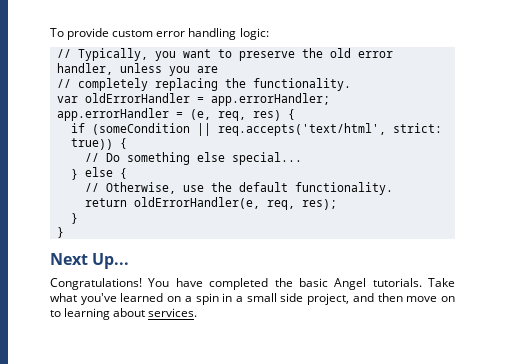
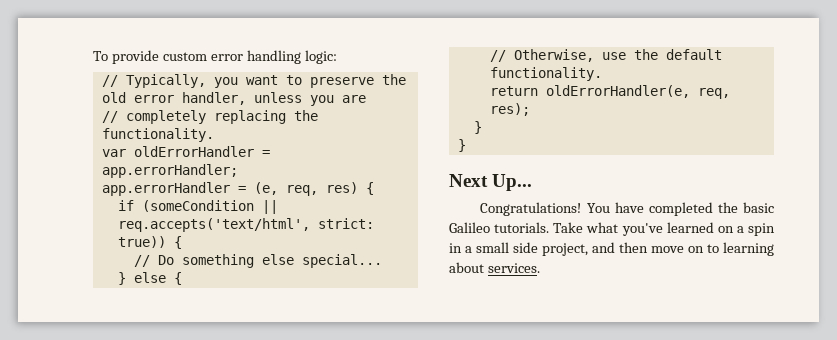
- You have completed the basic Angel tutorials.
+ You have completed the basic Galileo tutorials.

